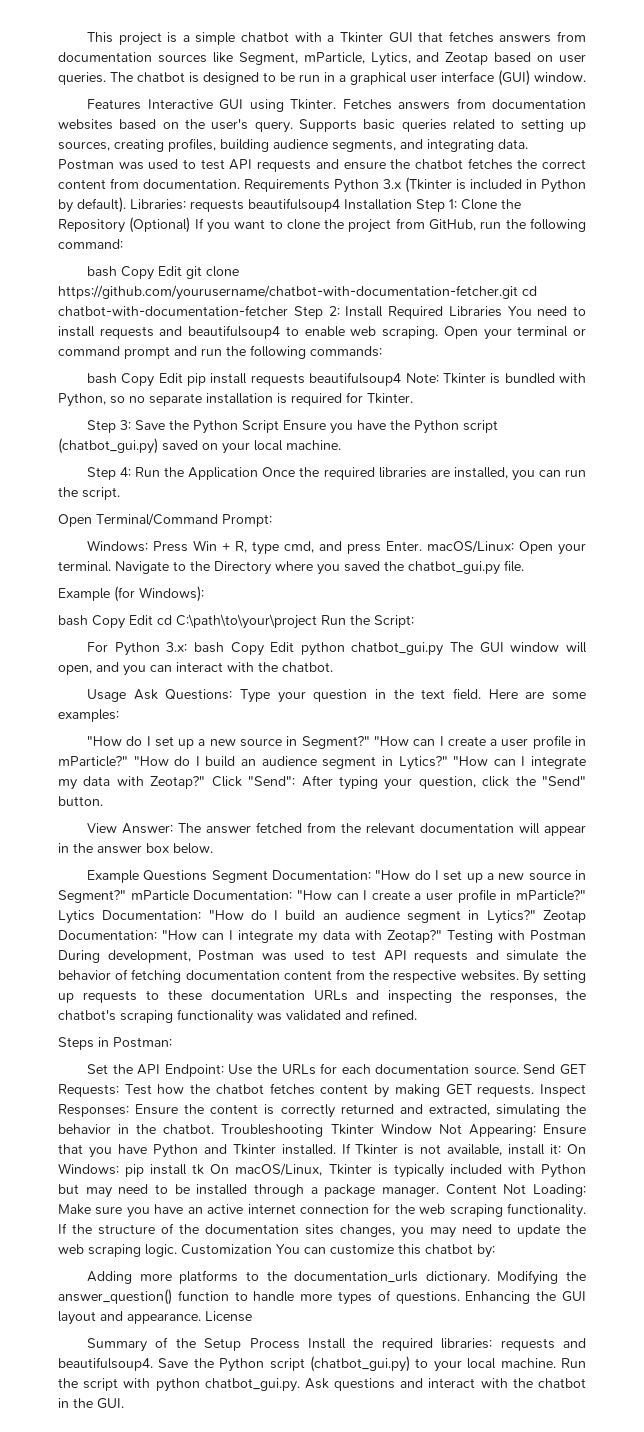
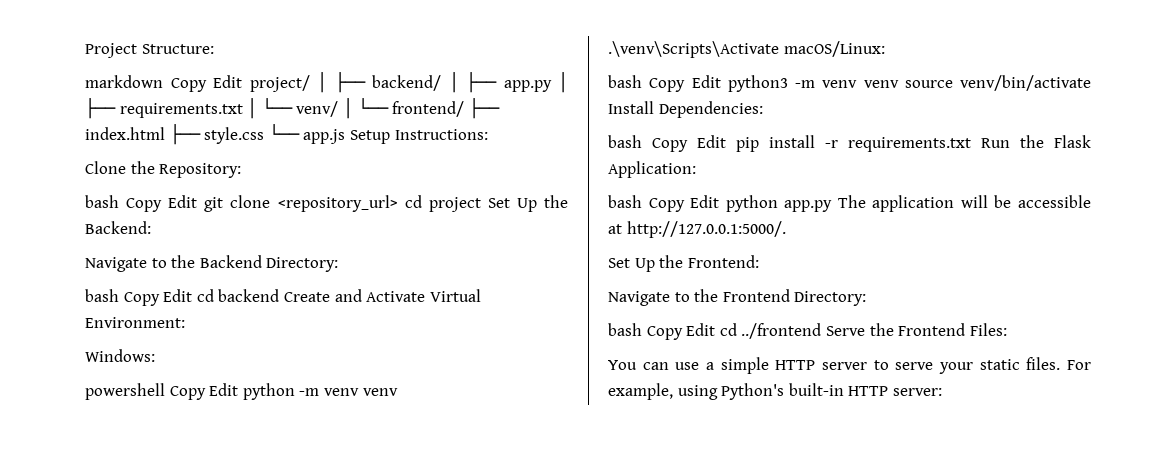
- This project is a simple chatbot with a Tkinter GUI that fetches answers from documentation sources like Segment, mParticle, Lytics, and Zeotap based on user queries. The chatbot is designed to be run in a graphical user interface (GUI) window.
- Features Interactive GUI using Tkinter. Fetches answers from documentation websites based on the user's query. Supports basic queries related to setting up sources, creating profiles, building audience segments, and integrating data. Postman was used to test API requests and ensure the chatbot fetches the correct content from documentation. Requirements Python 3.x (Tkinter is included in Python by default). Libraries: requests beautifulsoup4 Installation Step 1: Clone the Repository (Optional) If you want to clone the project from GitHub, run the following command:
+ Project Structure:
+ markdown Copy Edit project/ │ ├── backend/ │ ├── app.py │ ├── requirements.txt │ └── venv/ │ └── frontend/ ├── index.html ├── style.css └── app.js Setup Instructions:
+ Clone the Repository:
- bash Copy Edit git clone https://github.com/yourusername/chatbot-with-documentation-fetcher.git cd chatbot-with-documentation-fetcher Step 2: Install Required Libraries You need to install requests and beautifulsoup4 to enable web scraping. Open your terminal or command prompt and run the following commands:
+ bash Copy Edit git clone <repository_url> cd project Set Up the Backend:
+ Navigate to the Backend Directory:
+ bash Copy Edit cd backend Create and Activate Virtual Environment:
+ Windows:
+ powershell Copy Edit python -m venv venv .\venv\Scripts\Activate macOS/Linux:
+ bash Copy Edit python3 -m venv venv source venv/bin/activate Install Dependencies:
- bash Copy Edit pip install requests beautifulsoup4 Note: Tkinter is bundled with Python, so no separate installation is required for Tkinter.
- Step 3: Save the Python Script Ensure you have the Python script (chatbot_gui.py) saved on your local machine.
- Step 4: Run the Application Once the required libraries are installed, you can run the script.
- Open Terminal/Command Prompt:
- Windows: Press Win + R, type cmd, and press Enter. macOS/Linux: Open your terminal. Navigate to the Directory where you saved the chatbot_gui.py file.
- Example (for Windows):
- bash Copy Edit cd C:\path\to\your\project Run the Script:
- For Python 3.x: bash Copy Edit python chatbot_gui.py The GUI window will open, and you can interact with the chatbot.
- Usage Ask Questions: Type your question in the text field. Here are some examples:
- "How do I set up a new source in Segment?" "How can I create a user profile in mParticle?" "How do I build an audience segment in Lytics?" "How can I integrate my data with Zeotap?" Click "Send": After typing your question, click the "Send" button.
- View Answer: The answer fetched from the relevant documentation will appear in the answer box below.
- Example Questions Segment Documentation: "How do I set up a new source in Segment?" mParticle Documentation: "How can I create a user profile in mParticle?" Lytics Documentation: "How do I build an audience segment in Lytics?" Zeotap Documentation: "How can I integrate my data with Zeotap?" Testing with Postman During development, Postman was used to test API requests and simulate the behavior of fetching documentation content from the respective websites. By setting up requests to these documentation URLs and inspecting the responses, the chatbot's scraping functionality was validated and refined.
- Steps in Postman:
- Set the API Endpoint: Use the URLs for each documentation source. Send GET Requests: Test how the chatbot fetches content by making GET requests. Inspect Responses: Ensure the content is correctly returned and extracted, simulating the behavior in the chatbot. Troubleshooting Tkinter Window Not Appearing: Ensure that you have Python and Tkinter installed. If Tkinter is not available, install it: On Windows: pip install tk On macOS/Linux, Tkinter is typically included with Python but may need to be installed through a package manager. Content Not Loading: Make sure you have an active internet connection for the web scraping functionality. If the structure of the documentation sites changes, you may need to update the web scraping logic. Customization You can customize this chatbot by:
- Adding more platforms to the documentation_urls dictionary. Modifying the answer_question() function to handle more types of questions. Enhancing the GUI layout and appearance. License
- Summary of the Setup Process Install the required libraries: requests and beautifulsoup4. Save the Python script (chatbot_gui.py) to your local machine. Run the script with python chatbot_gui.py. Ask questions and interact with the chatbot in the GUI.
+ bash Copy Edit pip install -r requirements.txt Run the Flask Application:
+ bash Copy Edit python app.py The application will be accessible at http://127.0.0.1:5000/.
+ Set Up the Frontend:
+ Navigate to the Frontend Directory:
+ bash Copy Edit cd ../frontend Serve the Frontend Files:
+ You can use a simple HTTP server to serve your static files. For example, using Python's built-in HTTP server:

